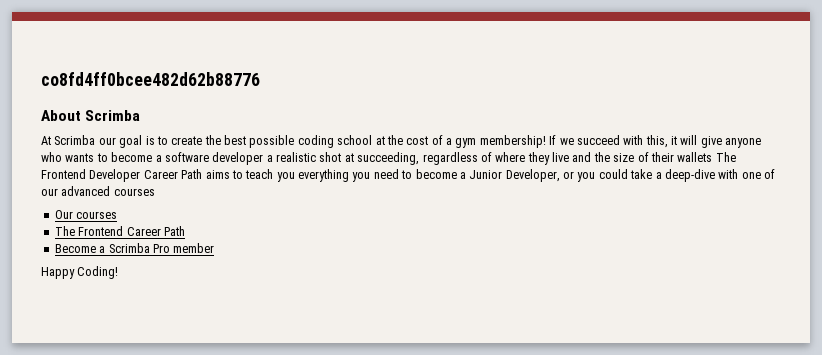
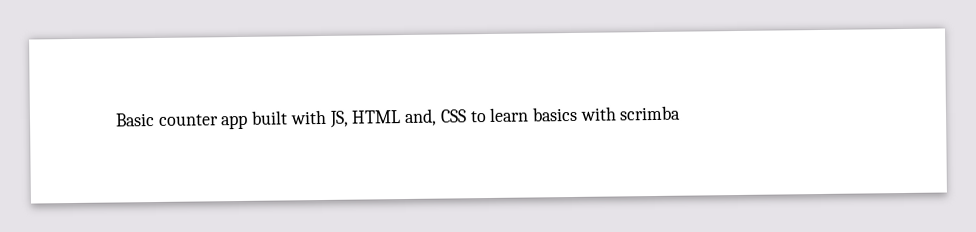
- co8fd4ff0bcee482d62b88776
- About Scrimba
- At Scrimba our goal is to create the best possible coding school at the cost of a gym membership! If we succeed with this, it will give anyone who wants to become a software developer a realistic shot at succeeding, regardless of where they live and the size of their wallets The Frontend Developer Career Path aims to teach you everything you need to become a Junior Developer, or you could take a deep-dive with one of our advanced courses
- Our courses
- The Frontend Career Path
- Become a Scrimba Pro member
- Happy Coding!
+ Basic counter app built with JS, HTML and, CSS to learn basics with scrimba

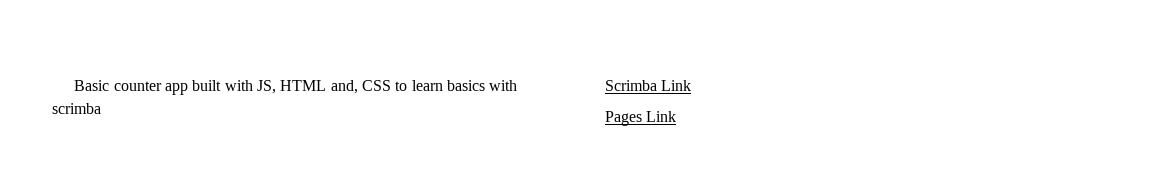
+ Scrimba Link
+ Pages Link

